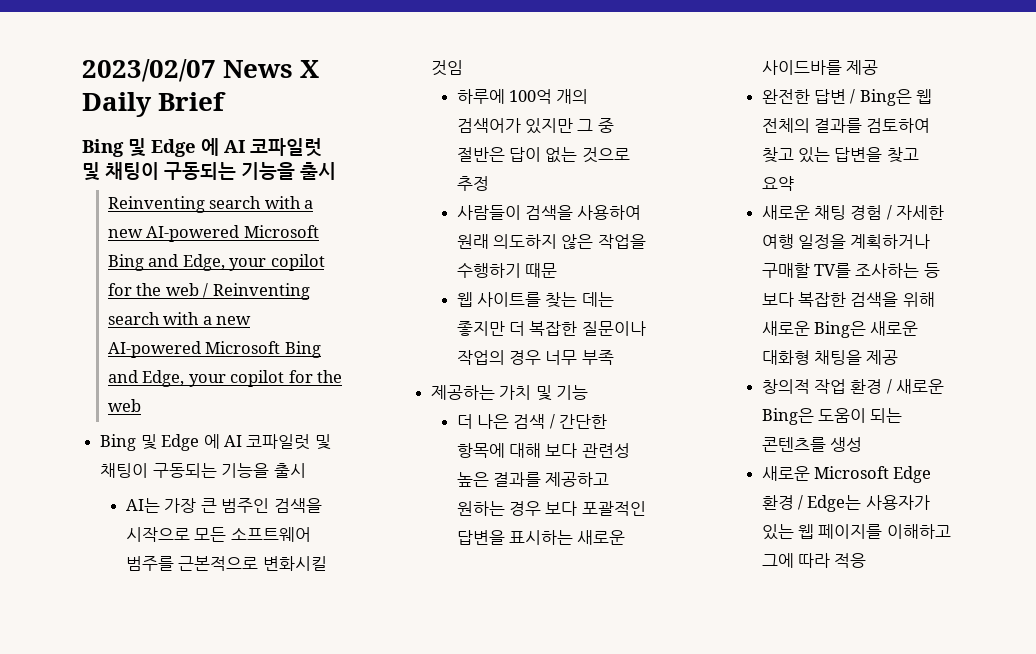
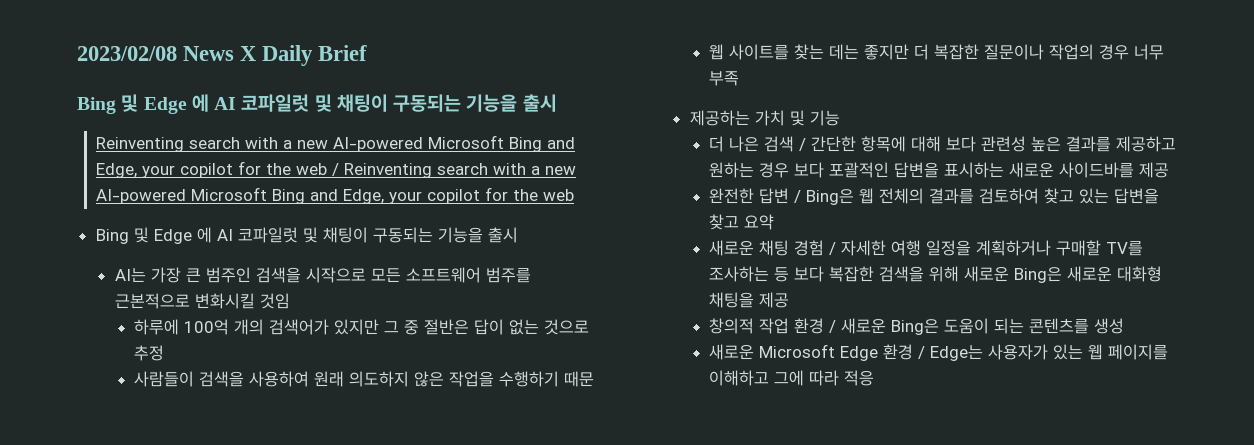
- 2023/02/07 News X Daily Brief
+ 2023/02/08 News X Daily Brief

